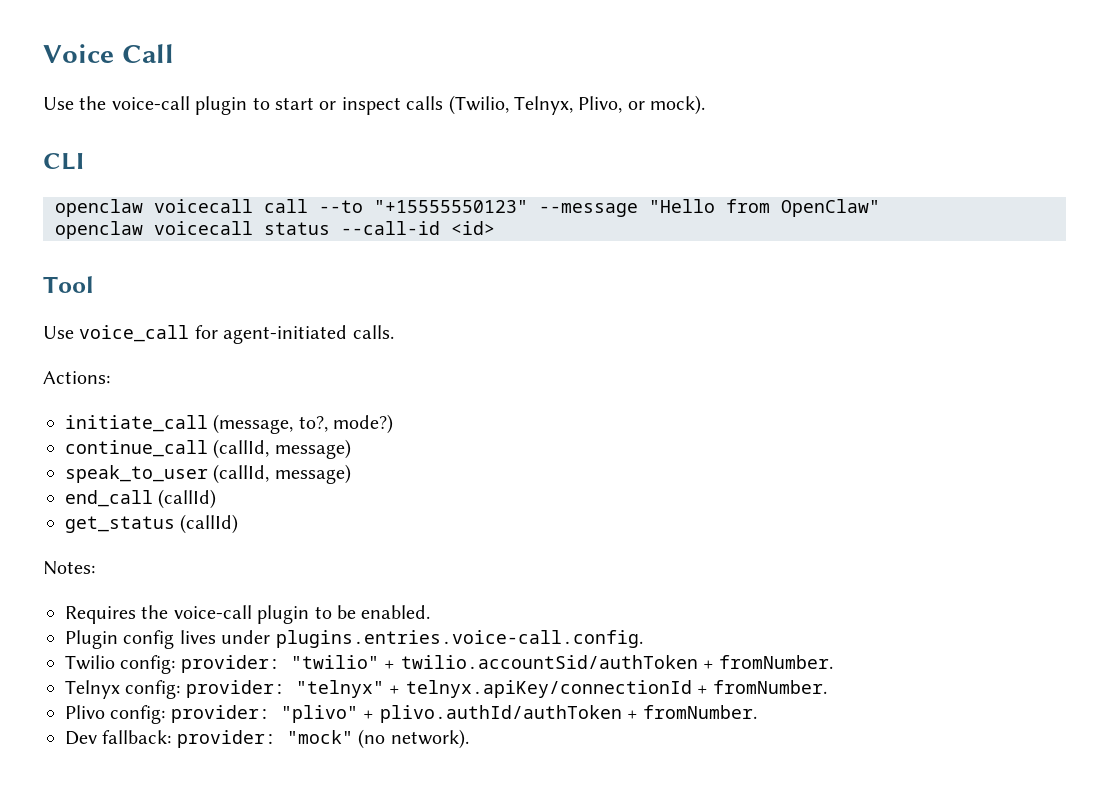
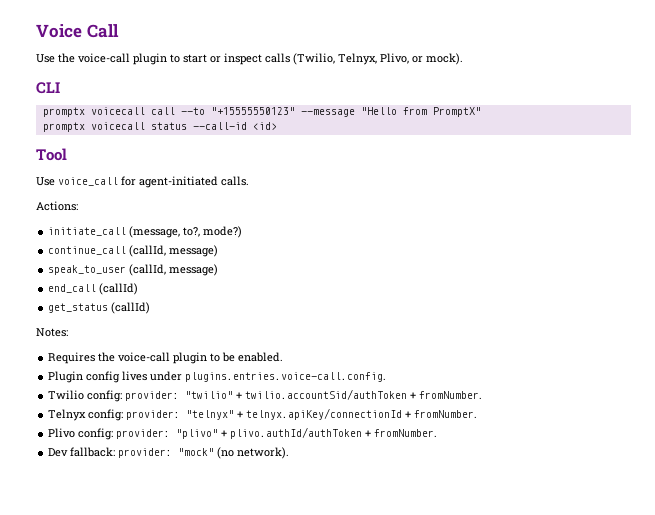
- openclaw voicecall call --to "+15555550123" --message "Hello from OpenClaw"
- openclaw voicecall status --call-id <id>
+ promptx voicecall call --to "+15555550123" --message "Hello from PromptX"
+ promptx voicecall status --call-id <id>

